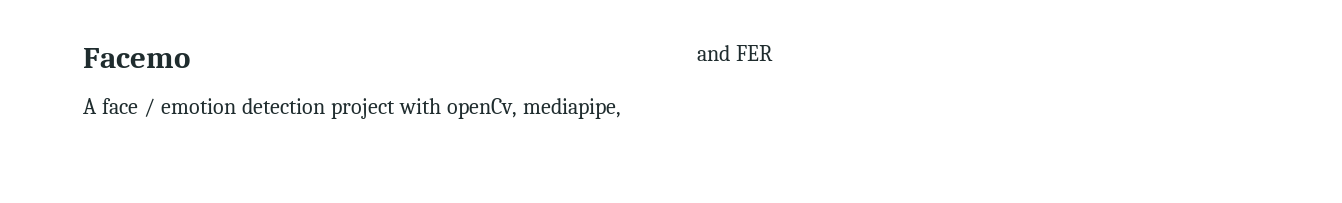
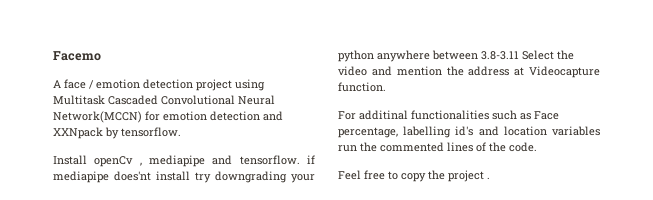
- A face / emotion detection project with openCv, mediapipe, and FER
+ A face / emotion detection project using Multitask Cascaded Convolutional Neural Network(MCCN) for emotion detection and XXNpack by tensorflow.
+ Install openCv , mediapipe and tensorflow. if mediapipe does'nt install try downgrading your python anywhere between 3.8-3.11 Select the video and mention the address at Videocapture function.
+ For additinal functionalities such as Face percentage, labelling id's and location variables run the commented lines of the code.
+ Feel free to copy the project .

